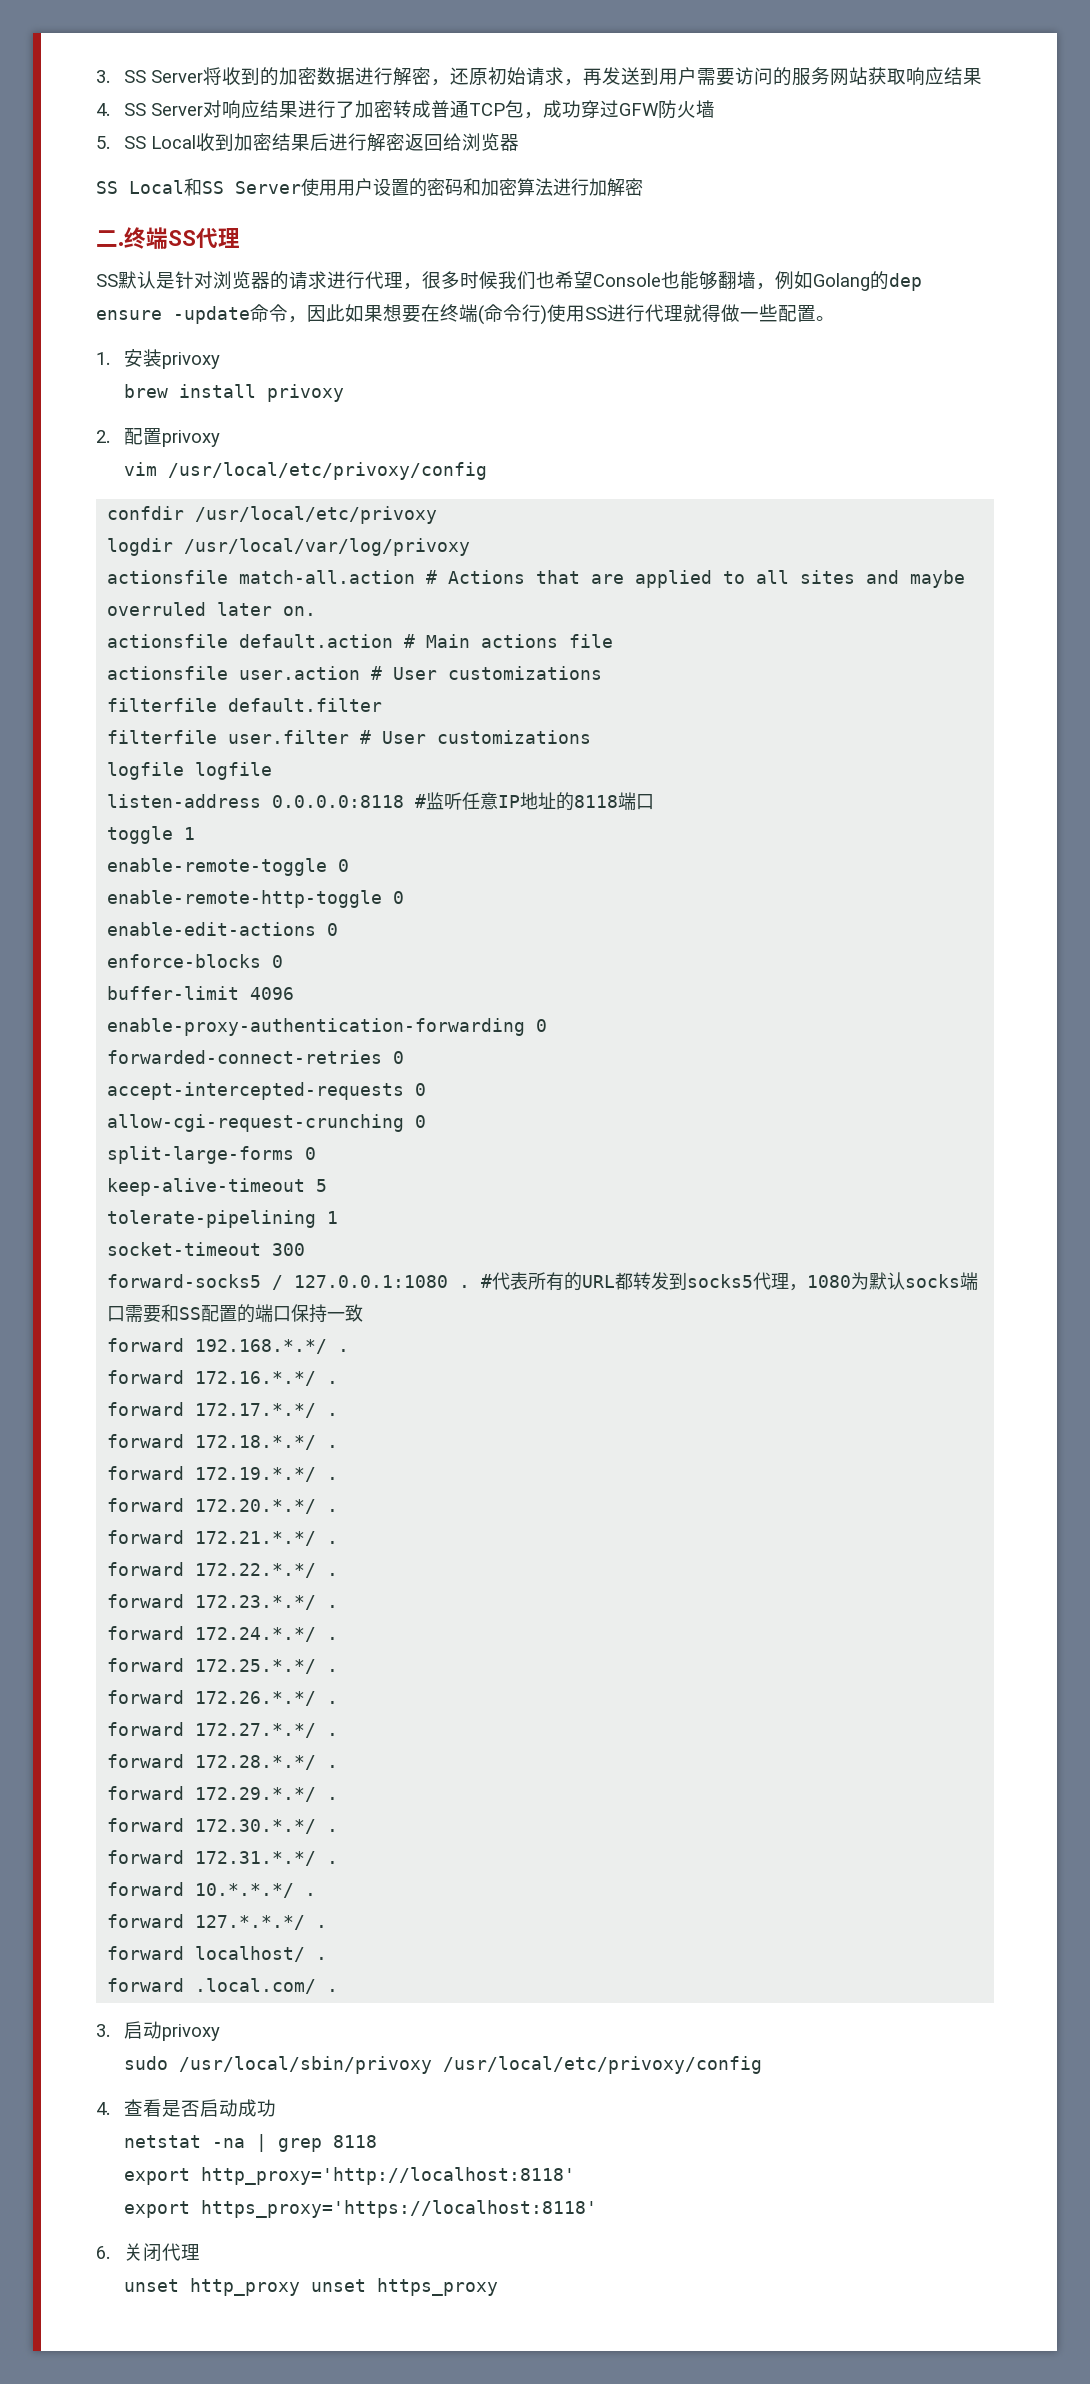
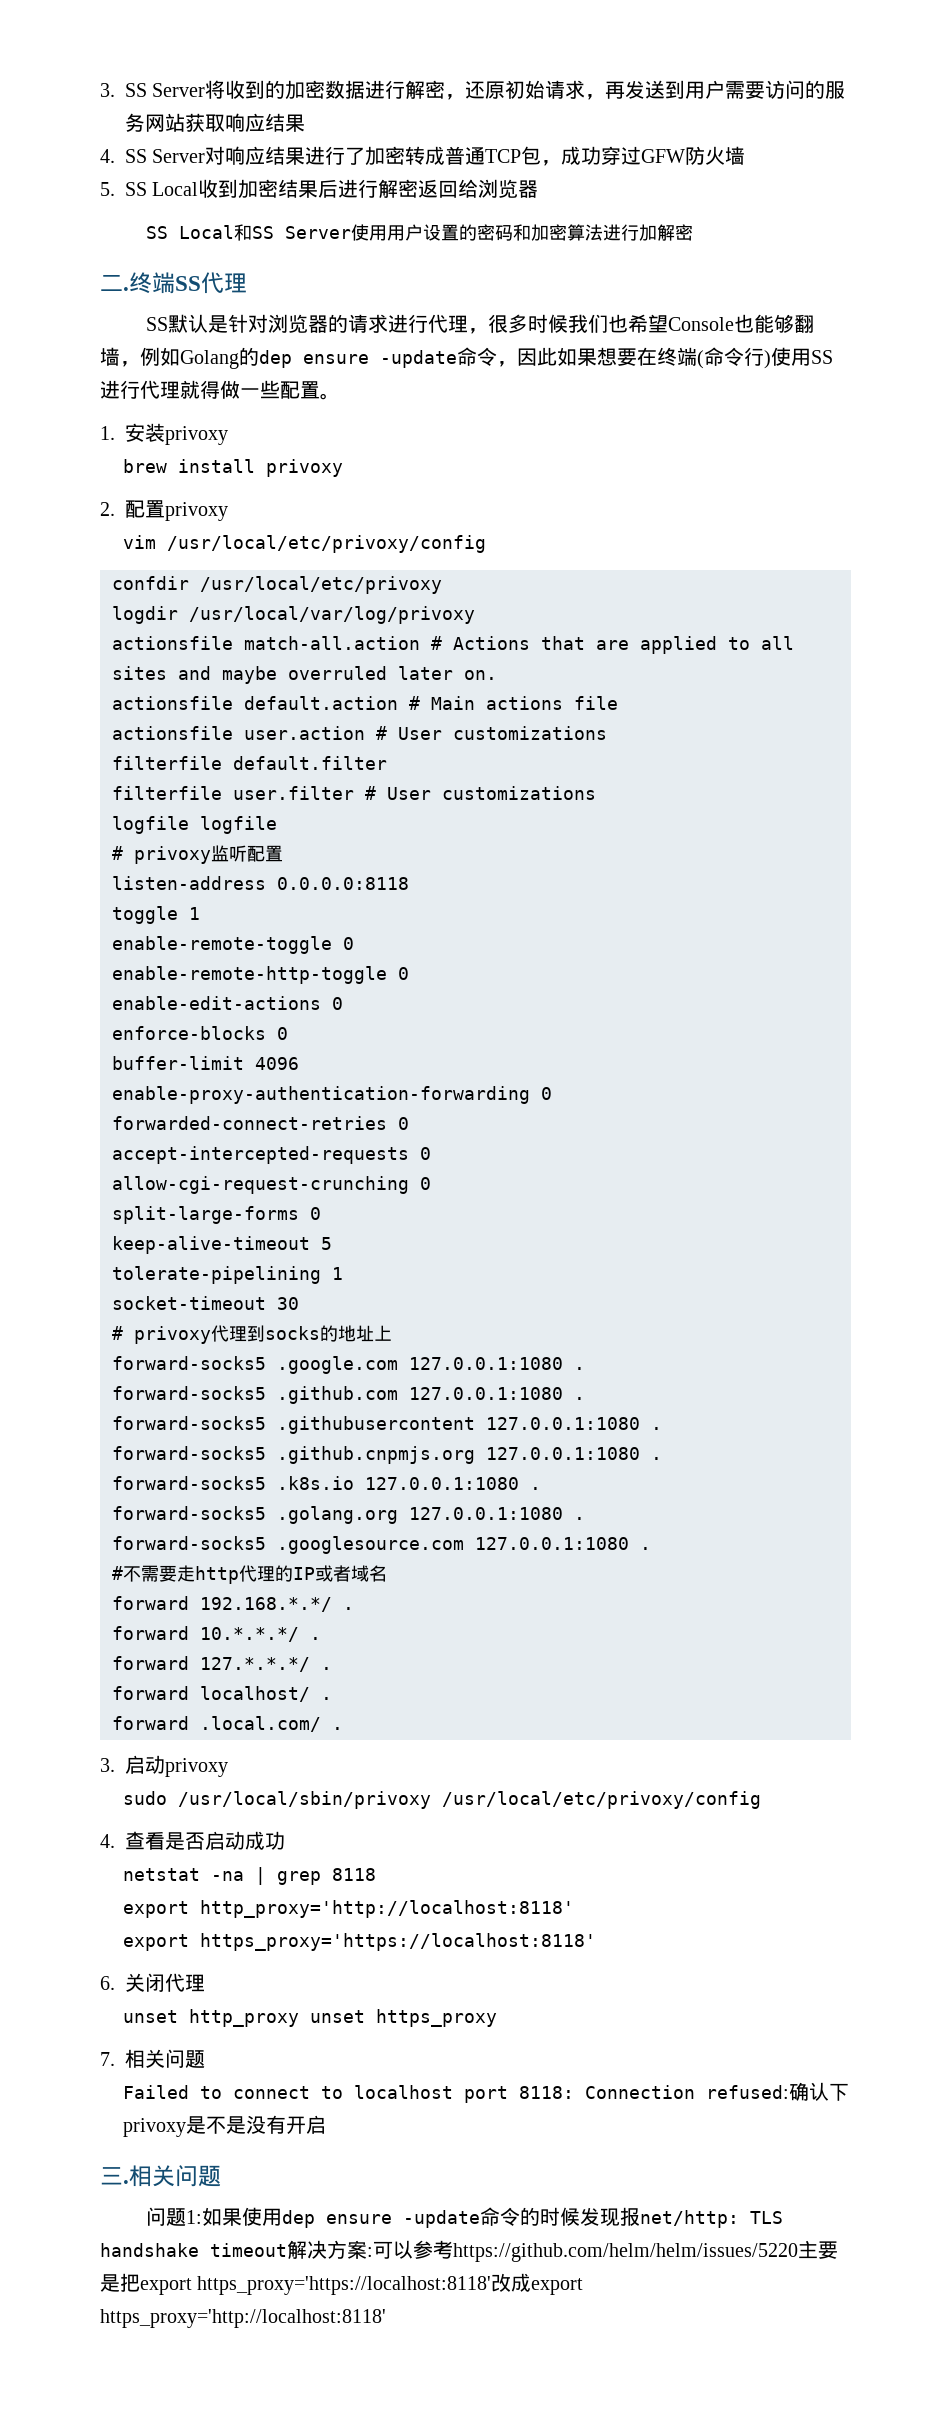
- listen-address 0.0.0.0:8118 #监听任意IP地址的8118端口
+ # privoxy监听配置
+ listen-address 0.0.0.0:8118
- socket-timeout 300
- forward-socks5 / 127.0.0.1:1080 . #代表所有的URL都转发到socks5代理，1080为默认socks端口需要和SS配置的端口保持一致
+ socket-timeout 30
+ # privoxy代理到socks的地址上
+ forward-socks5 .google.com 127.0.0.1:1080 .
+ forward-socks5 .github.com 127.0.0.1:1080 .
+ forward-socks5 .githubusercontent 127.0.0.1:1080 .
+ forward-socks5 .github.cnpmjs.org 127.0.0.1:1080 .
+ forward-socks5 .k8s.io 127.0.0.1:1080 .
+ forward-socks5 .golang.org 127.0.0.1:1080 .
+ forward-socks5 .googlesource.com 127.0.0.1:1080 .
+ #不需要走http代理的IP或者域名
  forward 192.168.*.*/ .
- forward 172.16.*.*/ .
- forward 172.17.*.*/ .
- forward 172.18.*.*/ .
- forward 172.19.*.*/ .
- forward 172.20.*.*/ .
- forward 172.21.*.*/ .
- forward 172.22.*.*/ .
- forward 172.23.*.*/ .
- forward 172.24.*.*/ .
- forward 172.25.*.*/ .
- forward 172.26.*.*/ .
- forward 172.27.*.*/ .
- forward 172.28.*.*/ .
- forward 172.29.*.*/ .
- forward 172.30.*.*/ .
- forward 172.31.*.*/ .
+ 7.相关问题
+ Failed to connect to localhost port 8118: Connection refused:确认下privoxy是不是没有开启
+ 三.相关问题
+ 问题1:如果使用dep ensure -update命令的时候发现报net/http: TLS handshake timeout解决方案:可以参考https://github.com/helm/helm/issues/5220主要是把export https_proxy='https://localhost:8118'改成export https_proxy='http://localhost:8118'

